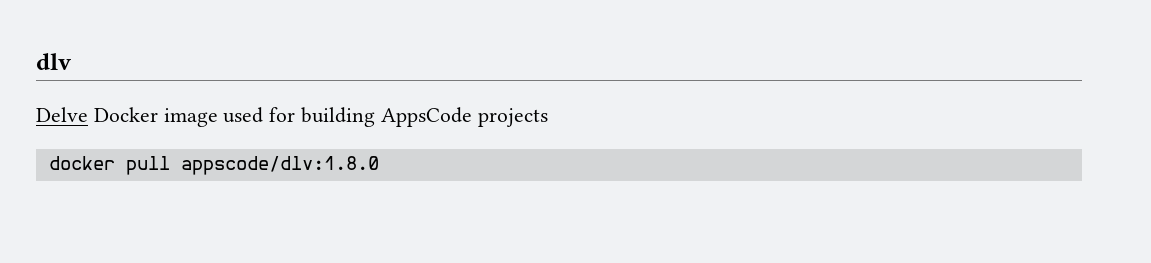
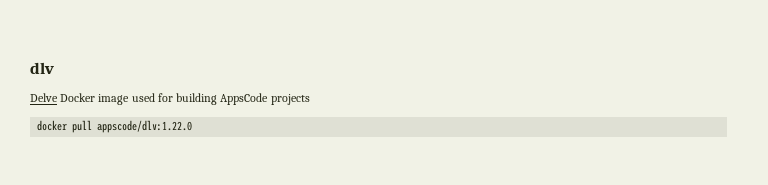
- docker pull appscode/dlv:1.8.0
+ docker pull appscode/dlv:1.22.0

